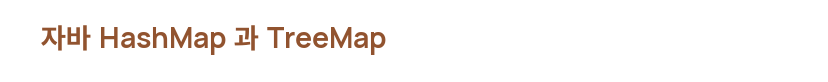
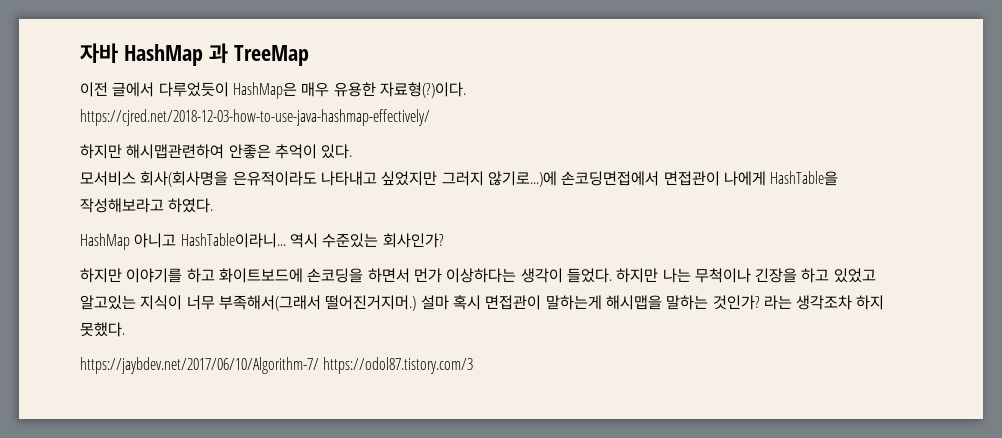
+ 이전 글에서 다루었듯이 HashMap은 매우 유용한 자료형(?)이다.
+ https://cjred.net/2018-12-03-how-to-use-java-hashmap-effectively/
+ 하지만 해시맵관련하여 안좋은 추억이 있다.
+ 모서비스 회사(회사명을 은유적이라도 나타내고 싶었지만 그러지 않기로...)에 손코딩면접에서 면접관이 나에게 HashTable을 작성해보라고 하였다.
+ HashMap 아니고 HashTable이라니... 역시 수준있는 회사인가?
+ 하지만 이야기를 하고 화이트보드에 손코딩을 하면서 먼가 이상하다는 생각이 들었다. 하지만 나는 무척이나 긴장을 하고 있었고 알고있는 지식이 너무 부족해서(그래서 떨어진거지머.) 설마 혹시 면접관이 말하는게 해시맵을 말하는 것인가? 라는 생각조차 하지 못했다.
+ https://jaybdev.net/2017/06/10/Algorithm-7/ https://odol87.tistory.com/3

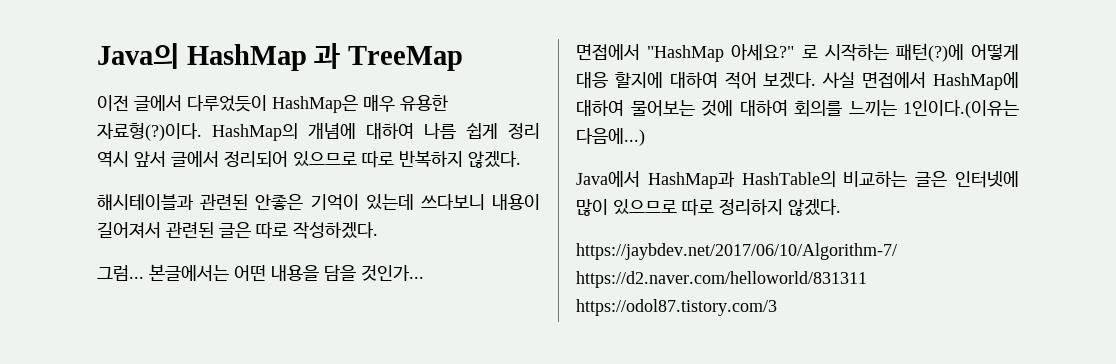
- 자바 HashMap 과 TreeMap
+ Java의 HashMap 과 TreeMap
- 이전 글에서 다루었듯이 HashMap은 매우 유용한 자료형(?)이다.
- https://cjred.net/2018-12-03-how-to-use-java-hashmap-effectively/
- 하지만 해시맵관련하여 안좋은 추억이 있다.
- 모서비스 회사(회사명을 은유적이라도 나타내고 싶었지만 그러지 않기로...)에 손코딩면접에서 면접관이 나에게 HashTable을 작성해보라고 하였다.
- HashMap 아니고 HashTable이라니... 역시 수준있는 회사인가?
- 하지만 이야기를 하고 화이트보드에 손코딩을 하면서 먼가 이상하다는 생각이 들었다. 하지만 나는 무척이나 긴장을 하고 있었고 알고있는 지식이 너무 부족해서(그래서 떨어진거지머.) 설마 혹시 면접관이 말하는게 해시맵을 말하는 것인가? 라는 생각조차 하지 못했다.
+ 이전 글에서 다루었듯이 HashMap은 매우 유용한 자료형(?)이다. HashMap의 개념에 대하여 나름 쉽게 정리 역시 앞서 글에서 정리되어 있으므로 따로 반복하지 않겠다.
+ 해시테이블과 관련된 안좋은 기억이 있는데 쓰다보니 내용이 길어져서 관련된 글은 따로 작성하겠다.
+ 그럼... 본글에서는 어떤 내용을 담을 것인가...
+ 면접에서 "HashMap 아세요?" 로 시작하는 패턴(?)에 어떻게 대응 할지에 대하여 적어 보겠다. 사실 면접에서 HashMap에 대하여 물어보는 것에 대하여 회의를 느끼는 1인이다.(이유는 다음에...)
+ Java에서 HashMap과 HashTable의 비교하는 글은 인터넷에 많이 있으므로 따로 정리하지 않겠다.
- https://jaybdev.net/2017/06/10/Algorithm-7/ https://odol87.tistory.com/3
+ https://jaybdev.net/2017/06/10/Algorithm-7/ https://d2.naver.com/helloworld/831311 https://odol87.tistory.com/3

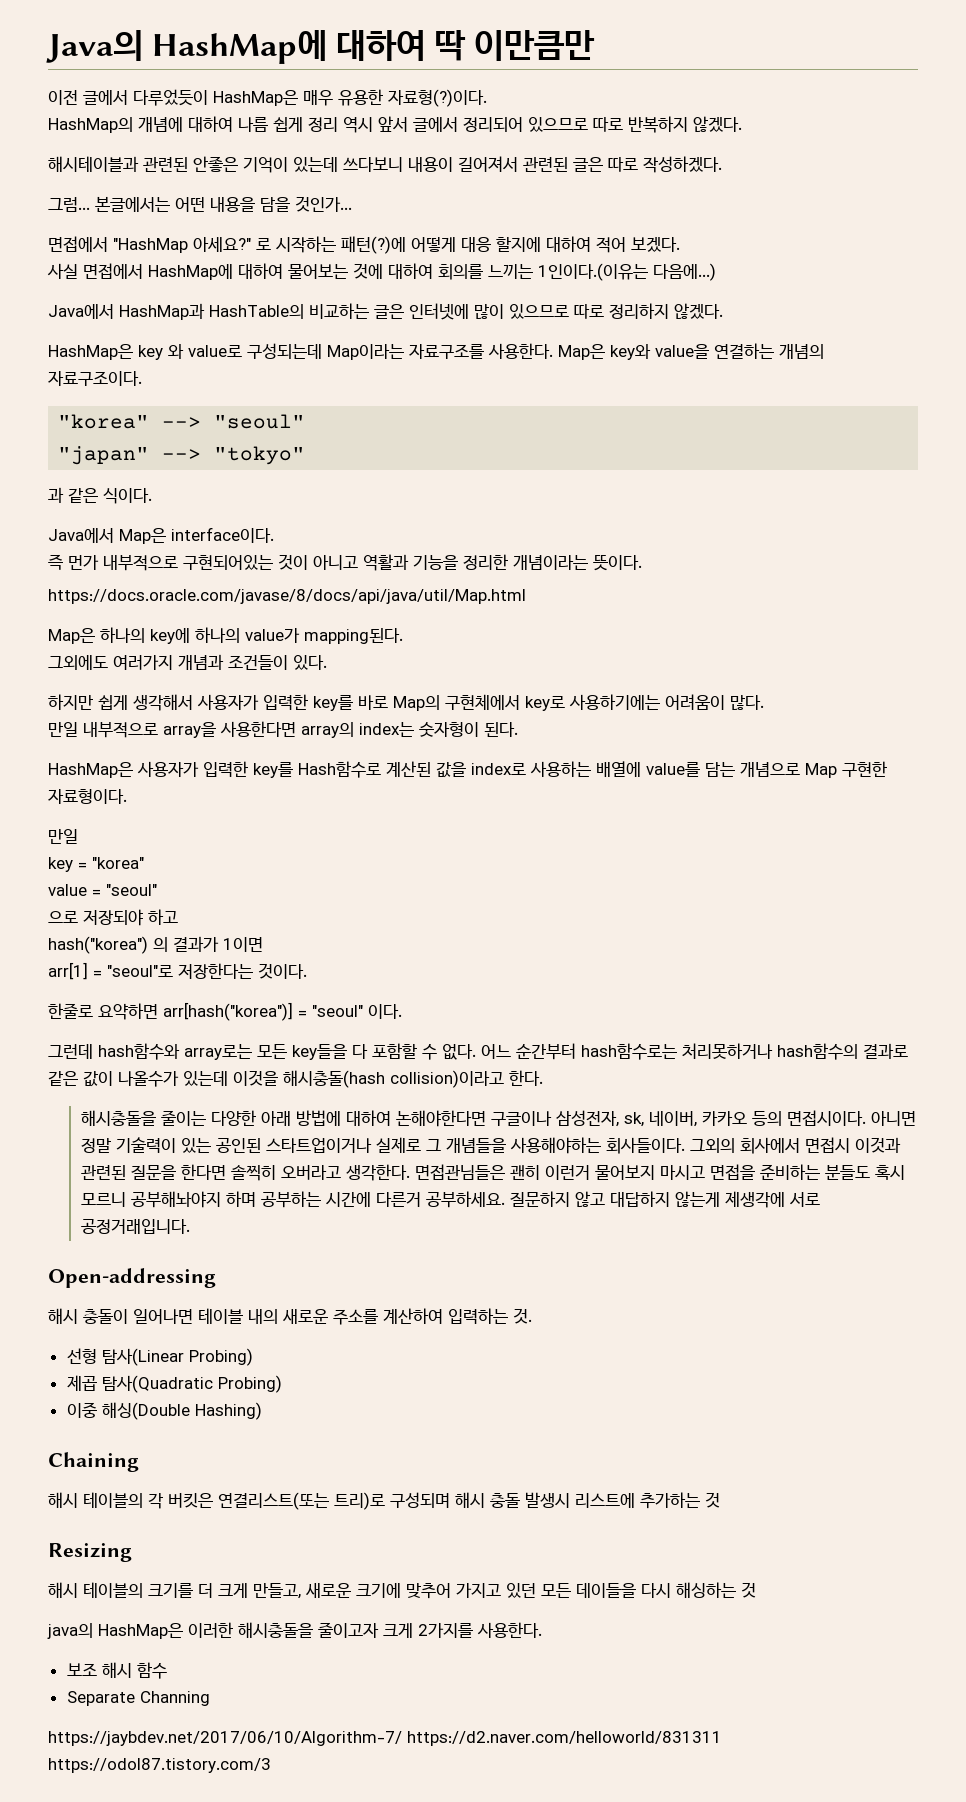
- Java의 HashMap 과 TreeMap
+ Java의 HashMap에 대하여 딱 이만큼만
- 이전 글에서 다루었듯이 HashMap은 매우 유용한 자료형(?)이다. HashMap의 개념에 대하여 나름 쉽게 정리 역시 앞서 글에서 정리되어 있으므로 따로 반복하지 않겠다.
+ 이전 글에서 다루었듯이 HashMap은 매우 유용한 자료형(?)이다.
+ HashMap의 개념에 대하여 나름 쉽게 정리 역시 앞서 글에서 정리되어 있으므로 따로 반복하지 않겠다.
- 로 시작하는 패턴(?)에 어떻게 대응 할지에 대하여 적어 보겠다. 사실 면접에서 HashMap에 대하여 물어보는 것에 대하여 회의를 느끼는 1인이다.(이유는 다음에...)
+ 로 시작하는 패턴(?)에 어떻게 대응 할지에 대하여 적어 보겠다.
+ 사실 면접에서 HashMap에 대하여 물어보는 것에 대하여 회의를 느끼는 1인이다.(이유는 다음에...)
+ HashMap은 key 와 value로 구성되는데 Map이라는 자료구조를 사용한다. Map은 key와 value을 연결하는 개념의 자료구조이다.
+ "korea" --> "seoul"
+ "japan" --> "tokyo"
+ 과 같은 식이다.
+ Java에서 Map은 interface이다.
+ 즉 먼가 내부적으로 구현되어있는 것이 아니고 역활과 기능을 정리한 개념이라는 뜻이다.
+ https://docs.oracle.com/javase/8/docs/api/java/util/Map.html
+ Map은 하나의 key에 하나의 value가 mapping된다.
+ 그외에도 여러가지 개념과 조건들이 있다.
+ 하지만 쉽게 생각해서 사용자가 입력한 key를 바로 Map의 구현체에서 key로 사용하기에는 어려움이 많다.
+ 만일 내부적으로 array을 사용한다면 array의 index는 숫자형이 된다.
+ HashMap은 사용자가 입력한 key를 Hash함수로 계산된 값을 index로 사용하는 배열에 value를 담는 개념으로 Map 구현한 자료형이다.
+ 만일
+ key = "korea"
+ value = "seoul"
+ 으로 저장되야 하고
+ hash("korea") 의 결과가 1이면
+ arr[1] = "seoul"로 저장한다는 것이다.
+ 한줄로 요약하면 arr[hash("korea")] = "seoul" 이다.
+ 그런데 hash함수와 array로는 모든 key들을 다 포함할 수 없다. 어느 순간부터 hash함수로는 처리못하거나 hash함수의 결과로 같은 값이 나올수가 있는데 이것을 해시충돌(hash collision)이라고 한다.
+ 해시충돌을 줄이는 다양한 아래 방법에 대하여 논해야한다면 구글이나 삼성전자, sk, 네이버, 카카오 등의 면접시이다. 아니면 정말 기술력이 있는 공인된 스타트업이거나 실제로 그 개념들을 사용해야하는 회사들이다. 그외의 회사에서 면접시 이것과 관련된 질문을 한다면 솔찍히 오버라고 생각한다. 면접관님들은 괜히 이런거 물어보지 마시고 면접을 준비하는 분들도 혹시 모르니 공부해놔야지 하며 공부하는 시간에 다른거 공부하세요. 질문하지 않고 대답하지 않는게 제생각에 서로 공정거래입니다.
+ Open-addressing
+ 해시 충돌이 일어나면 테이블 내의 새로운 주소를 계산하여 입력하는 것.
+ 선형 탐사(Linear Probing)
+ 제곱 탐사(Quadratic Probing)
+ 이중 해싱(Double Hashing)
+ Chaining
+ 해시 테이블의 각 버킷은 연결리스트(또는 트리)로 구성되며 해시 충돌 발생시 리스트에 추가하는 것
+ Resizing
+ 해시 테이블의 크기를 더 크게 만들고, 새로운 크기에 맞추어 가지고 있던 모든 데이들을 다시 해싱하는 것
+ java의 HashMap은 이러한 해시충돌을 줄이고자 크게 2가지를 사용한다.
+ 보조 해시 함수
+ Separate Channing

